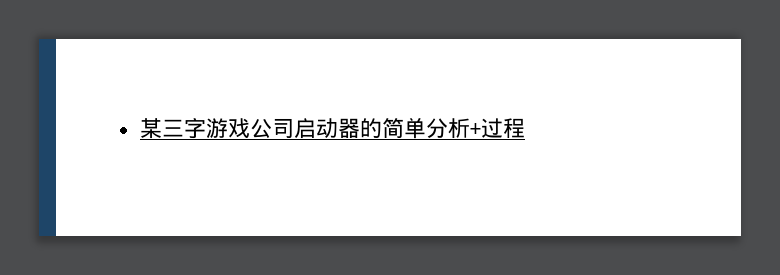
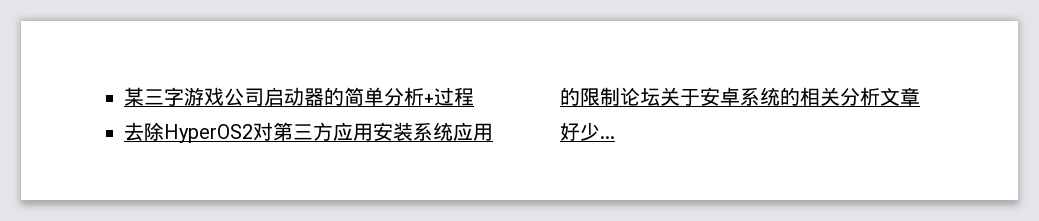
+ 去除HyperOS2对第三方应用安装系统应用的限制论坛关于安卓系统的相关分析文章好少...

